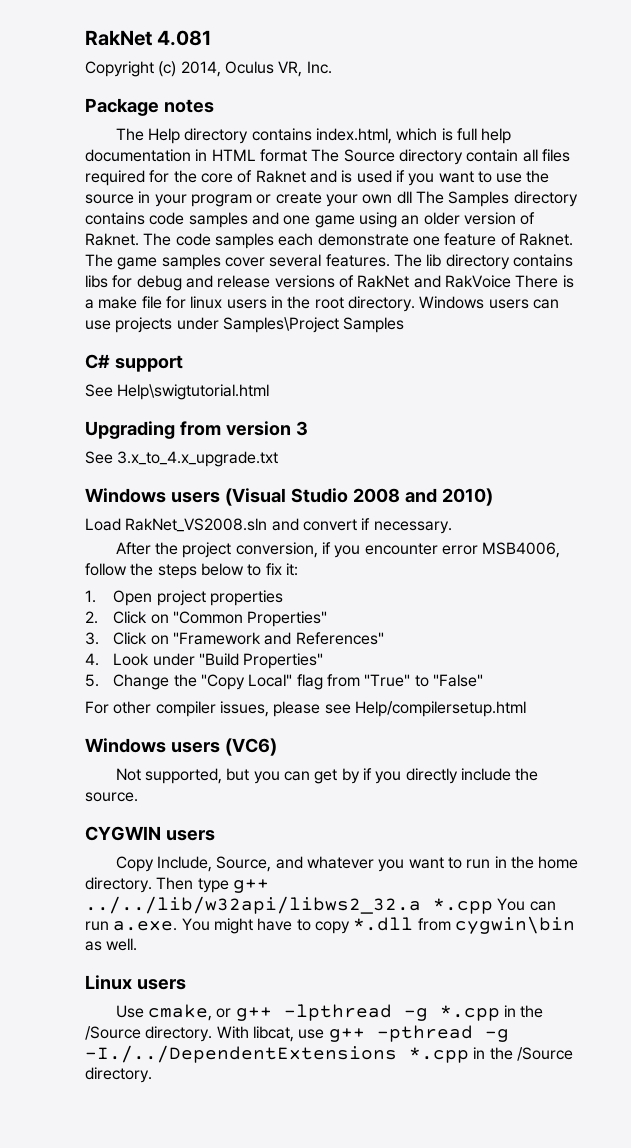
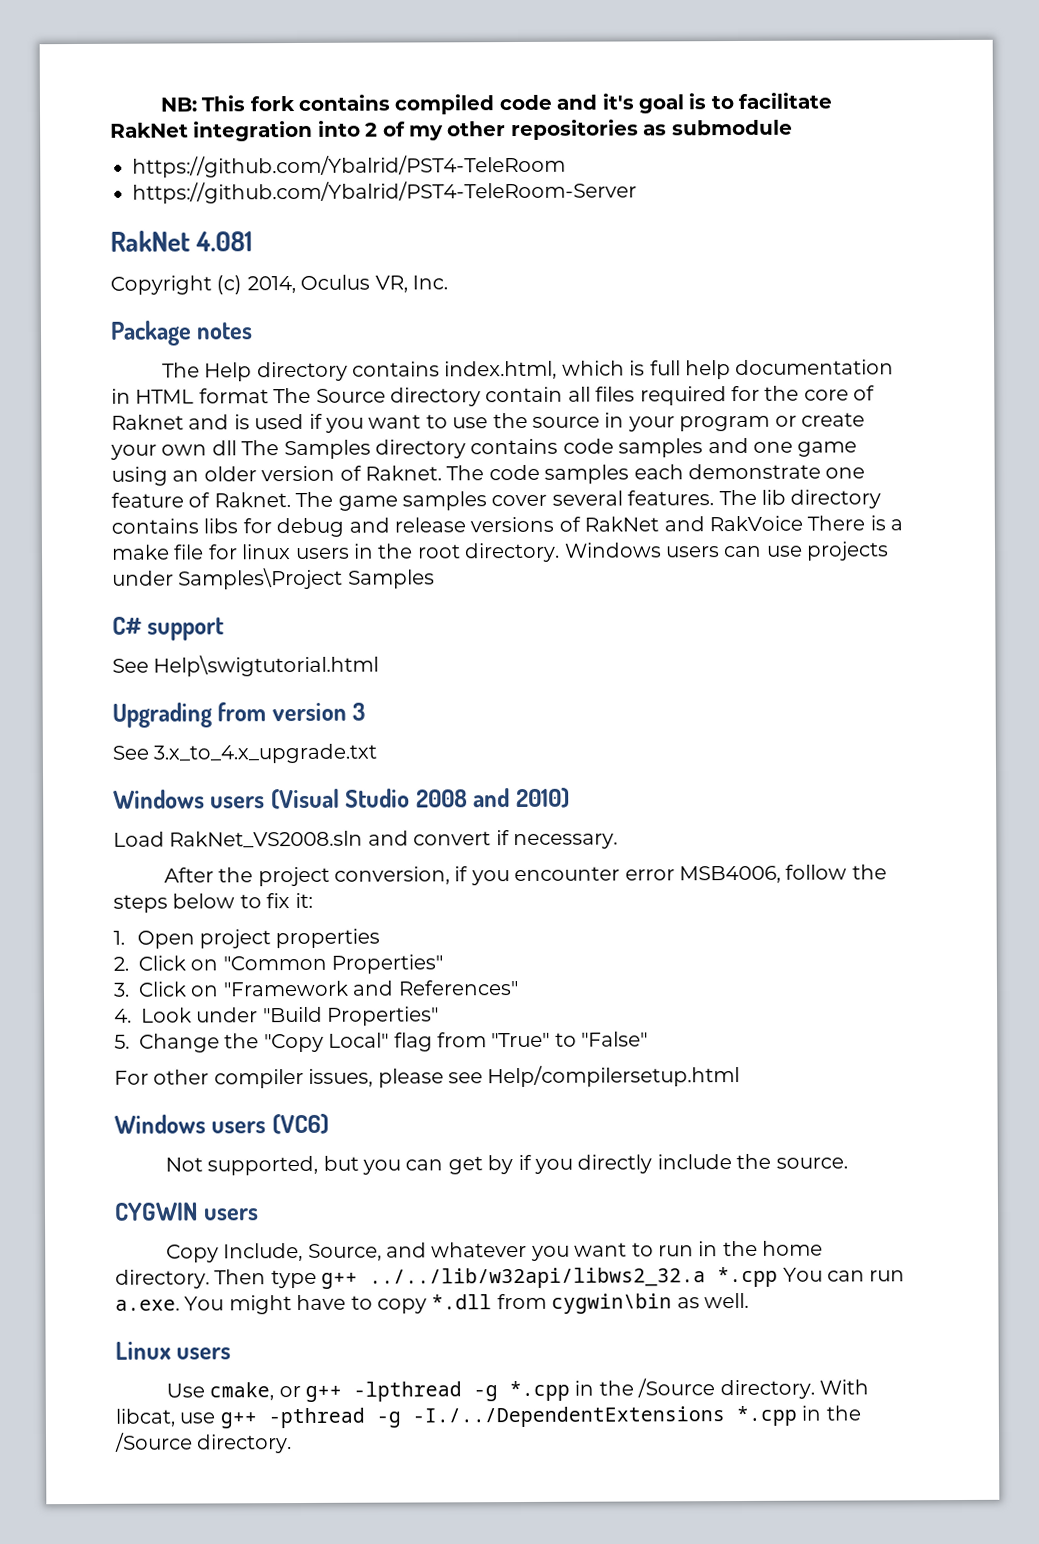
+ NB: This fork contains compiled code and it's goal is to facilitate RakNet integration into 2 of my other repositories as submodule
+ https://github.com/Ybalrid/PST4-TeleRoom
+ https://github.com/Ybalrid/PST4-TeleRoom-Server

